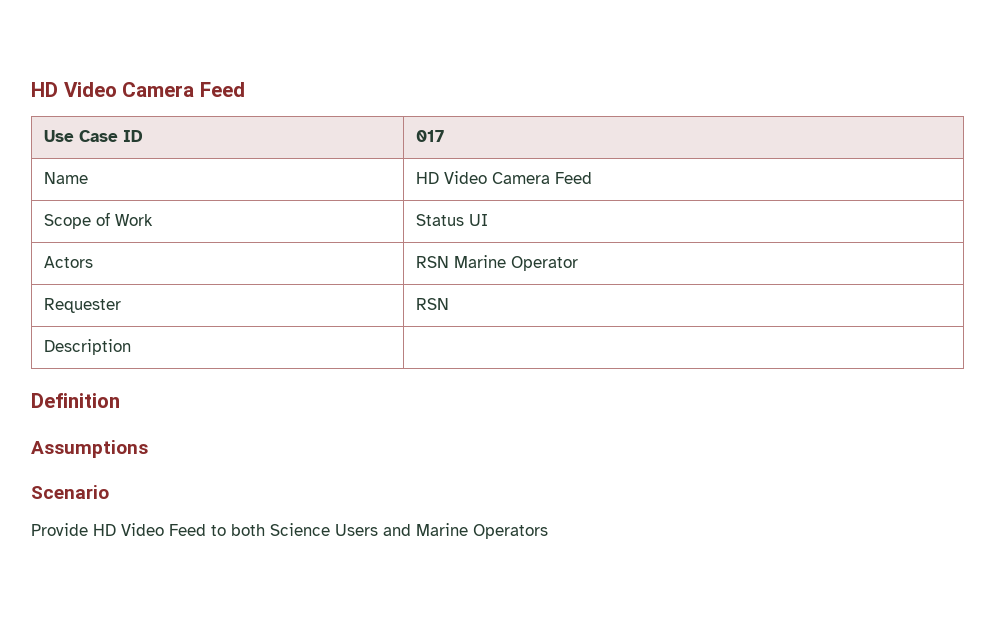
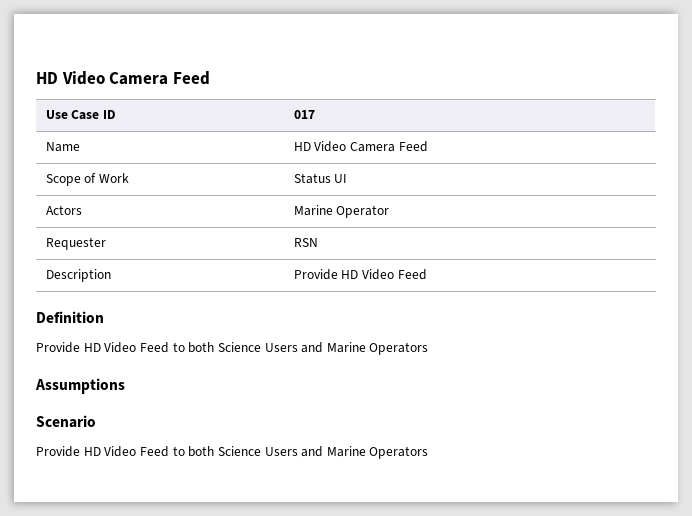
- Actors | RSN Marine Operator
+ Actors | Marine Operator
- Description |
+ Description | Provide HD Video Feed
  Definition
+ Provide HD Video Feed to both Science Users and Marine Operators

